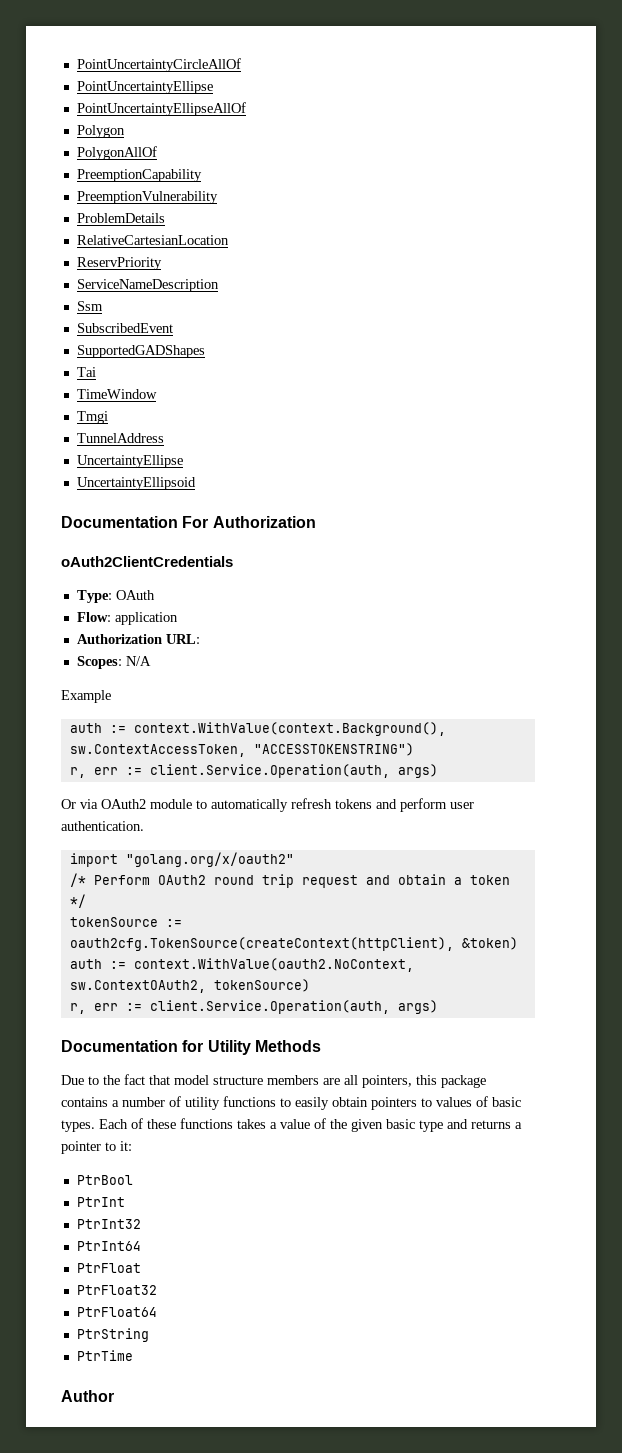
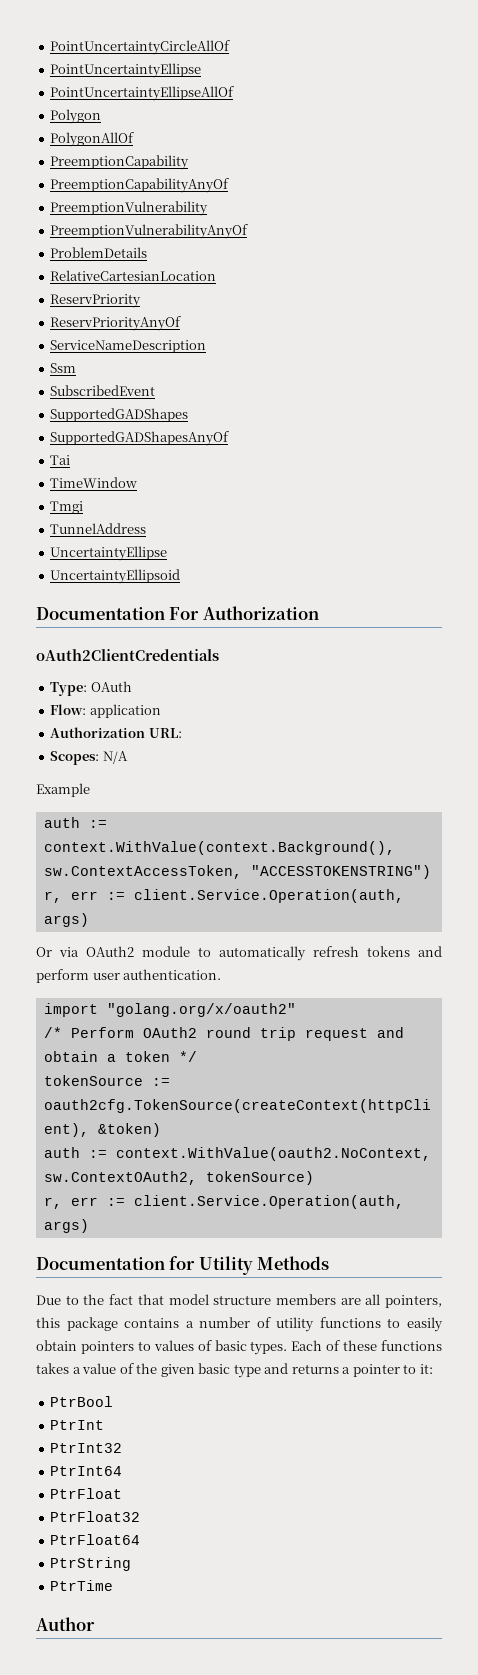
+ PreemptionCapabilityAnyOf
+ PreemptionVulnerabilityAnyOf
+ ReservPriorityAnyOf
+ SupportedGADShapesAnyOf

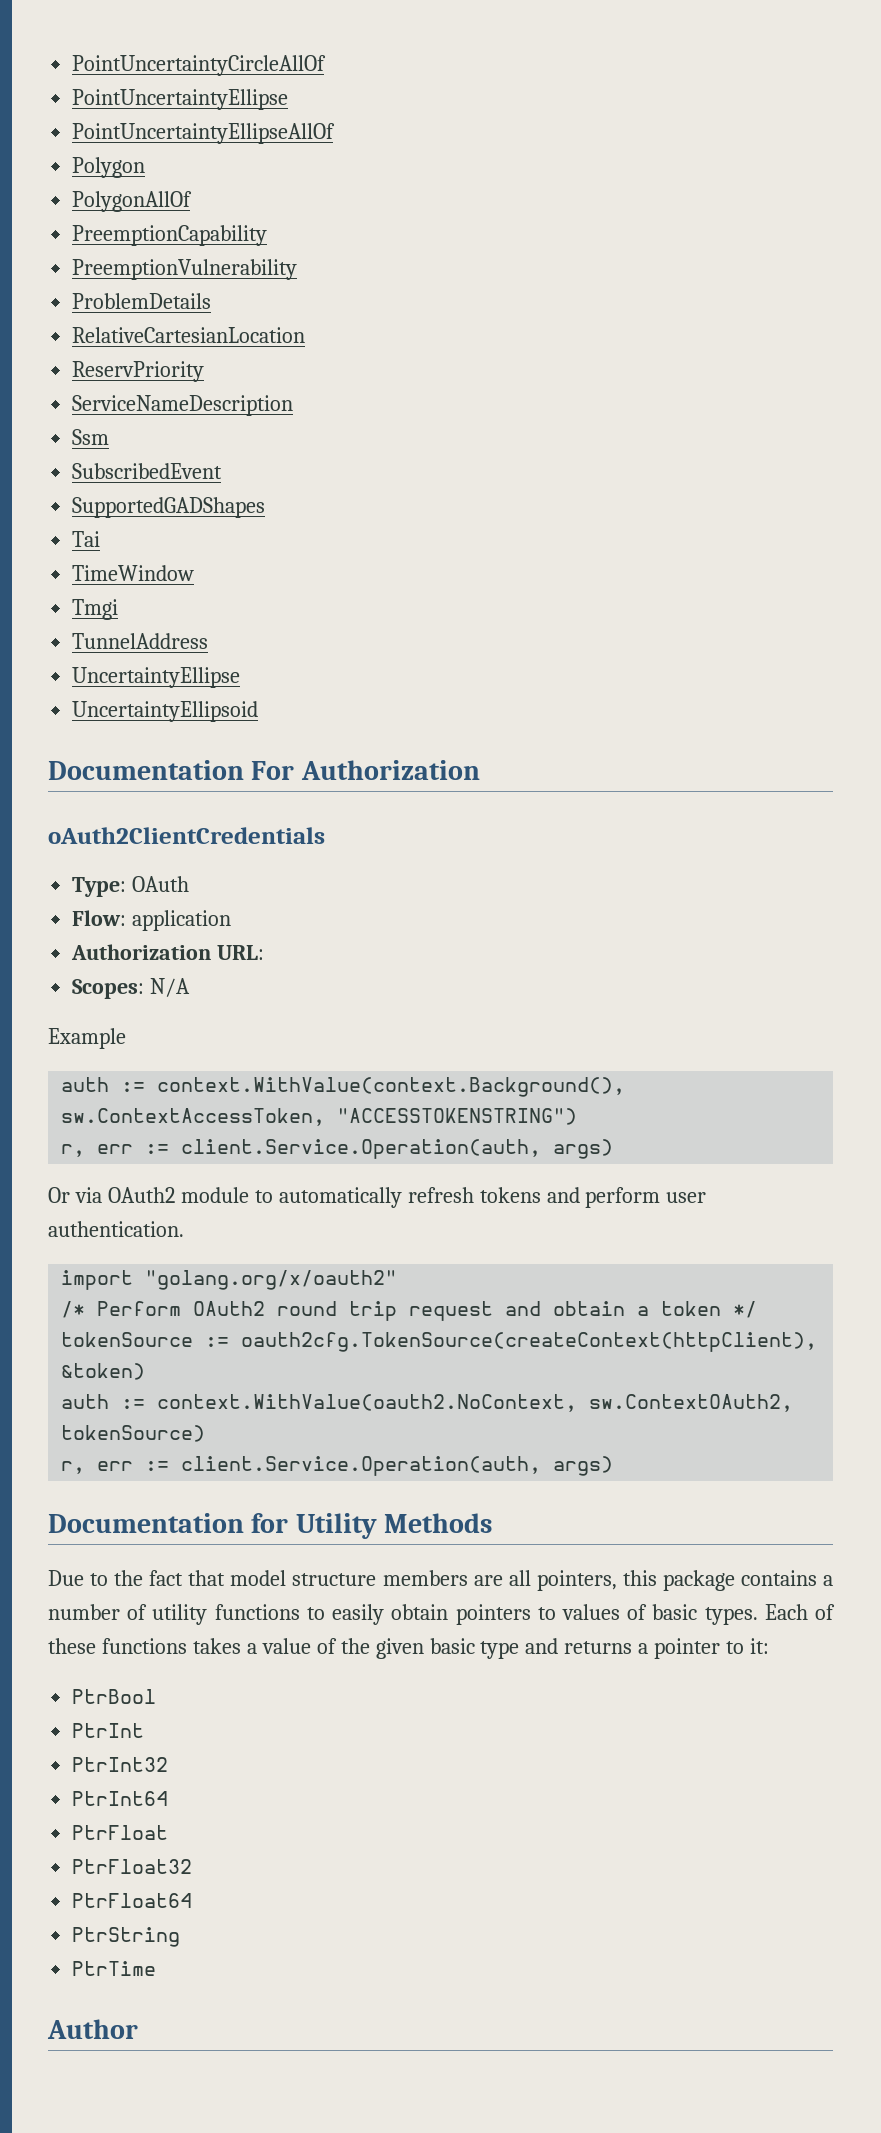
- PreemptionCapabilityAnyOf
- PreemptionVulnerabilityAnyOf
- ReservPriorityAnyOf
- SupportedGADShapesAnyOf

